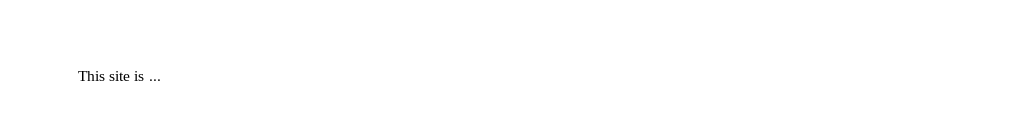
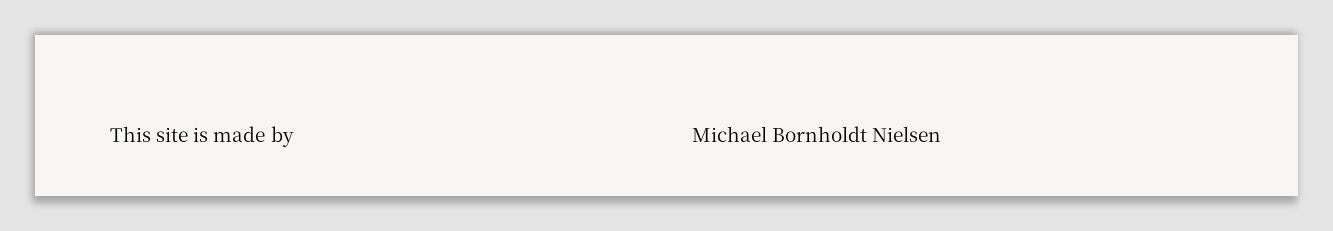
- This site is ...
+ This site is made by
+ Michael Bornholdt Nielsen

